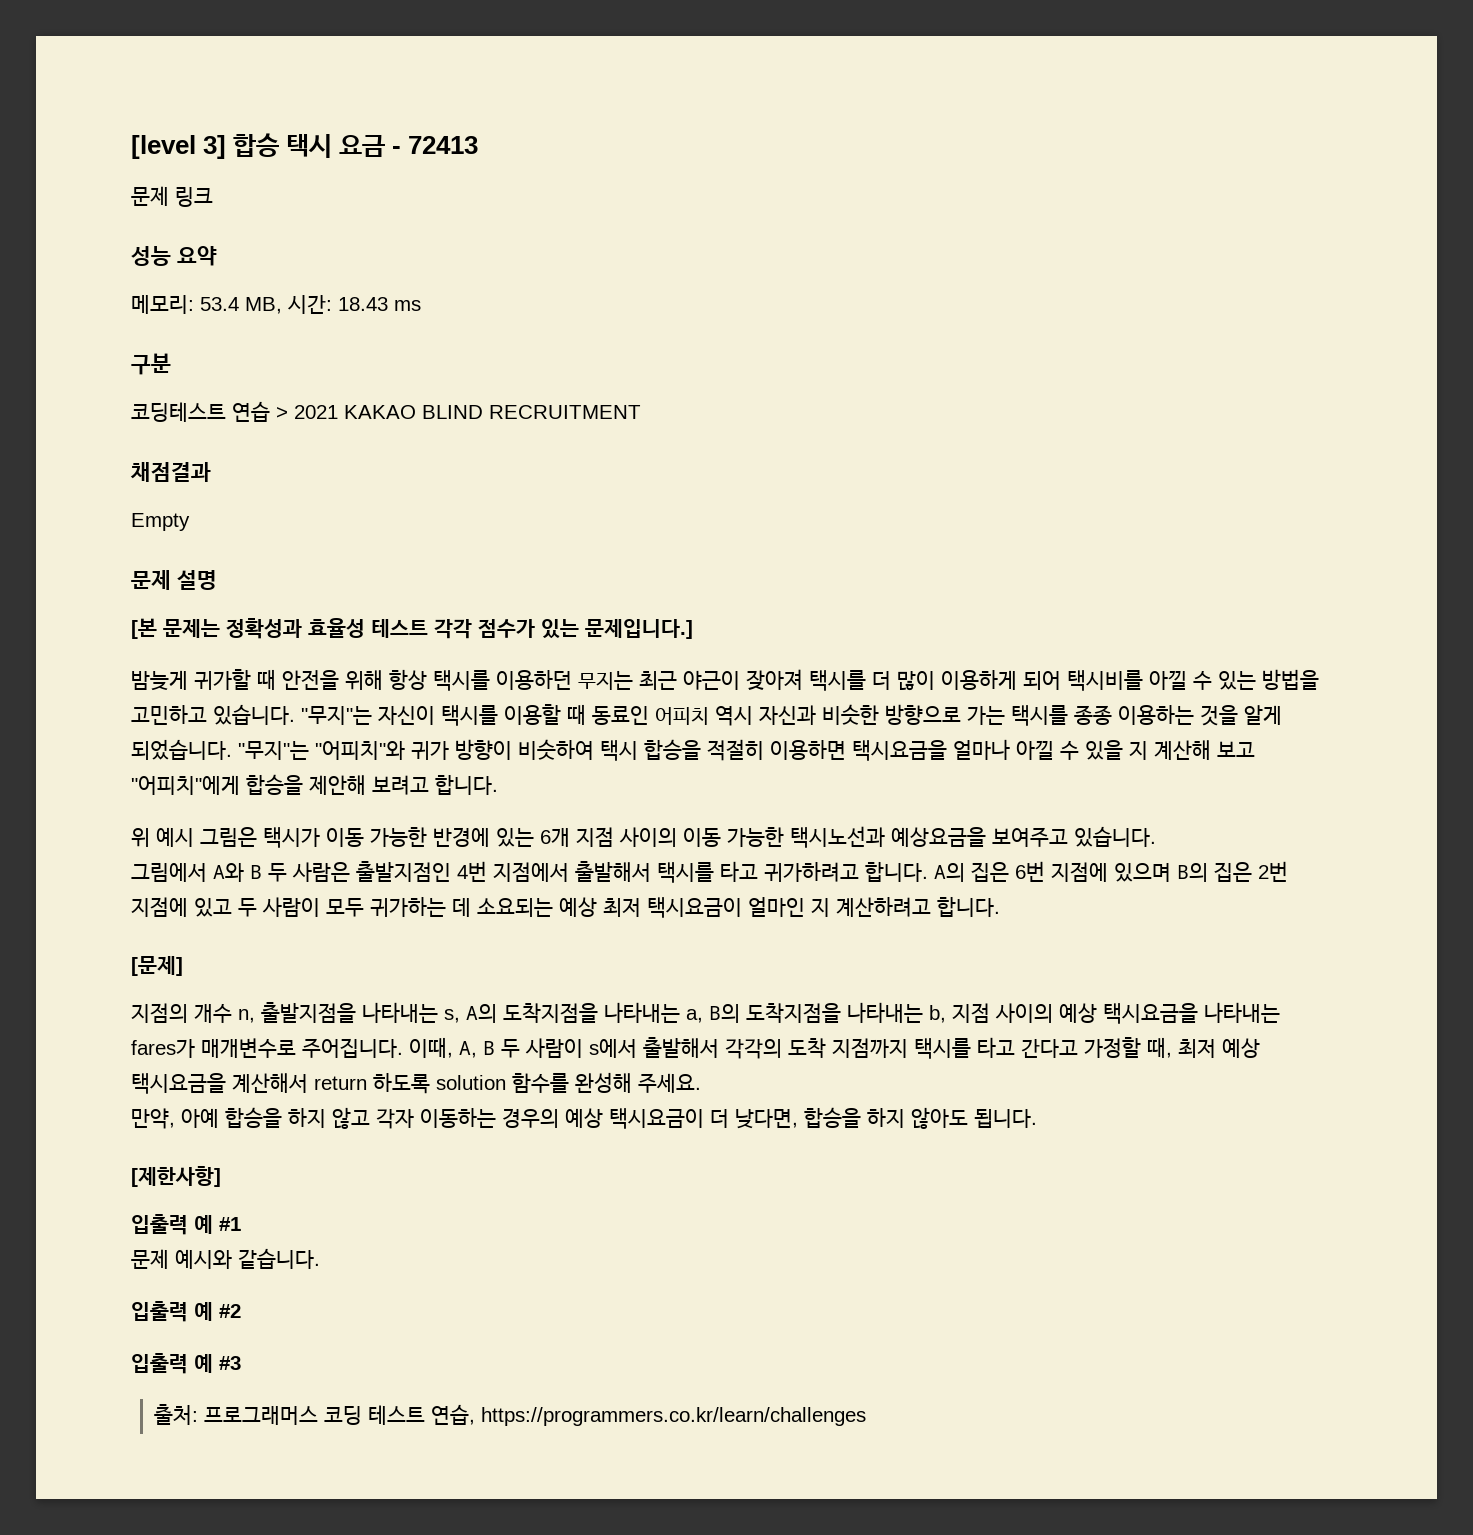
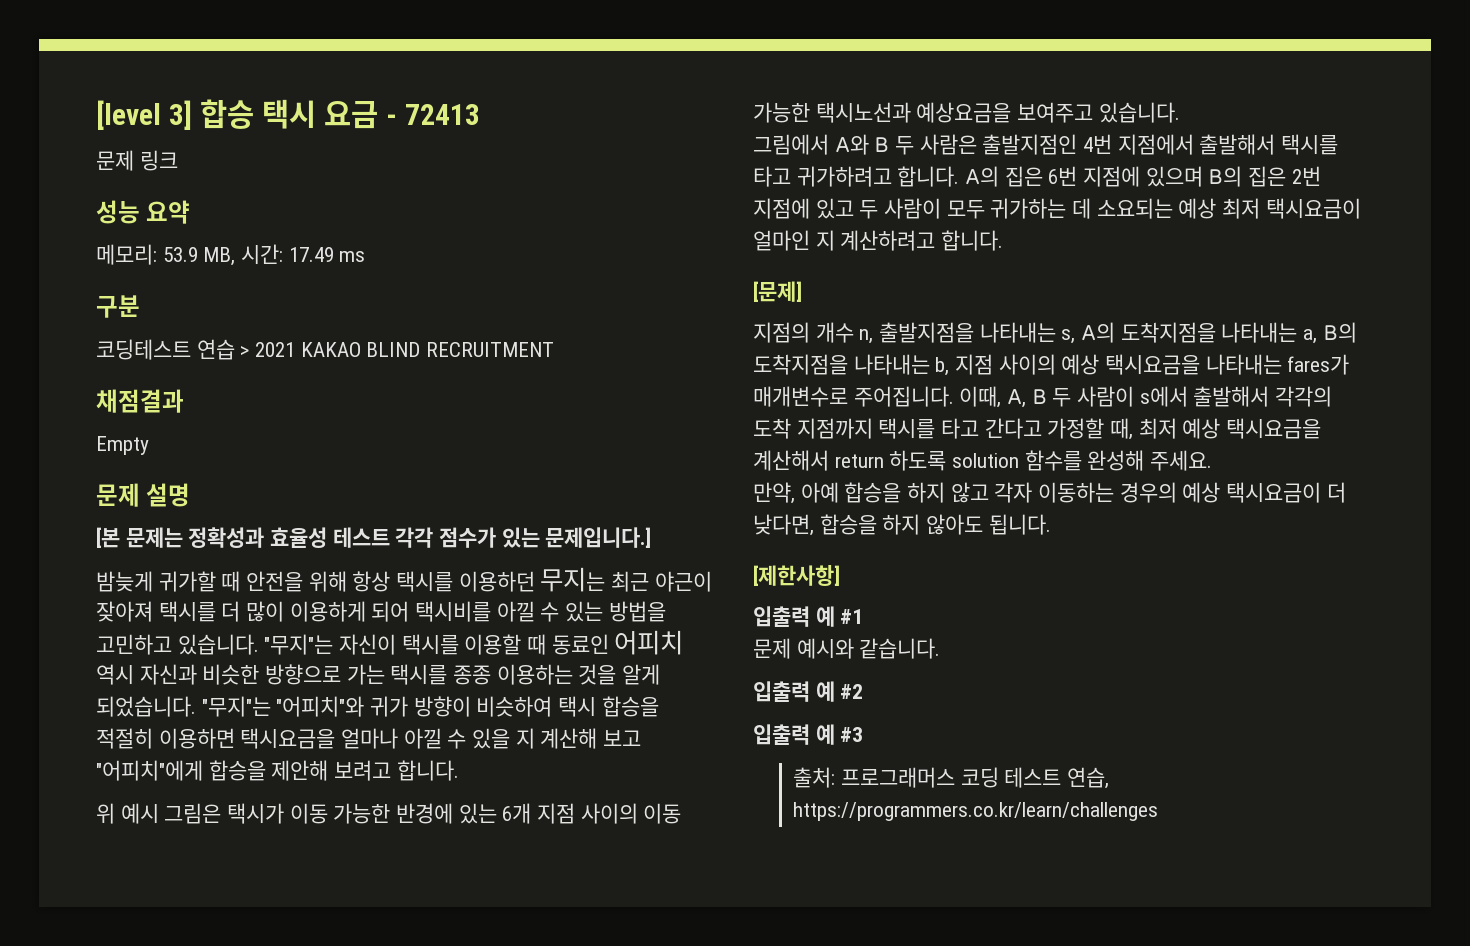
- 메모리: 53.4 MB, 시간: 18.43 ms
+ 메모리: 53.9 MB, 시간: 17.49 ms

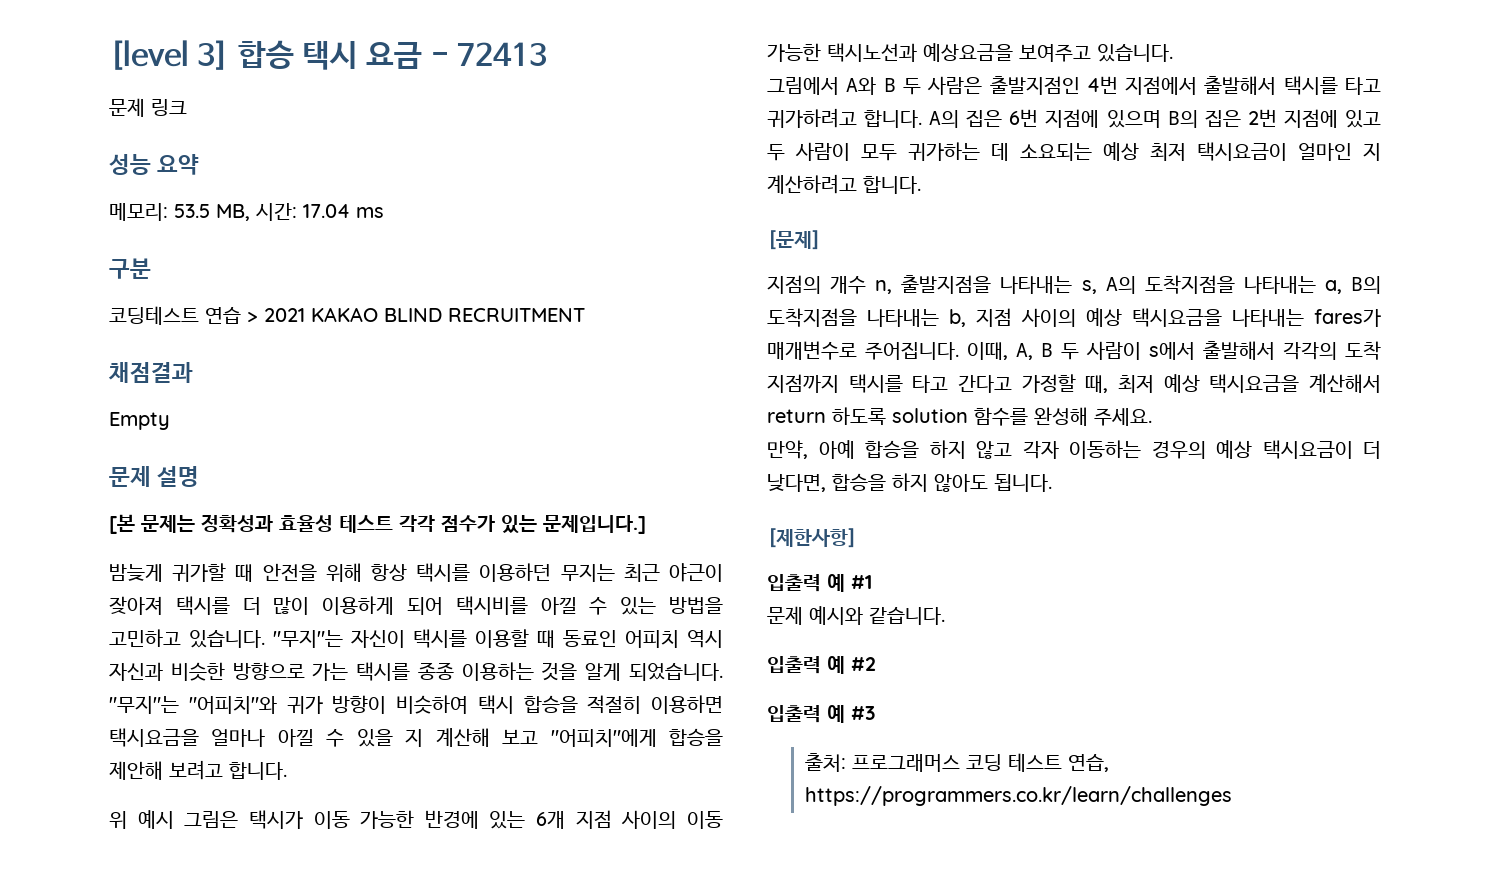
- 메모리: 53.9 MB, 시간: 17.49 ms
+ 메모리: 53.5 MB, 시간: 17.04 ms

